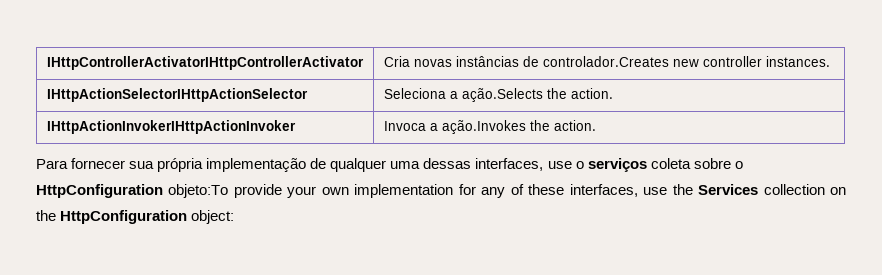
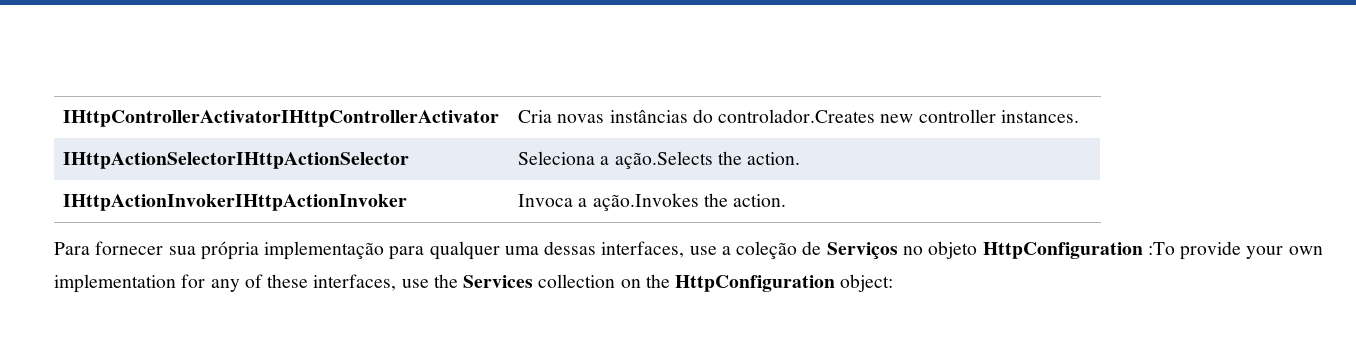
- IHttpControllerActivatorIHttpControllerActivator | Cria novas instâncias de controlador.Creates new controller instances.
+ IHttpControllerActivatorIHttpControllerActivator | Cria novas instâncias do controlador.Creates new controller instances.
- Para fornecer sua própria implementação de qualquer uma dessas interfaces, use o serviços coleta sobre o HttpConfiguration objeto:To provide your own implementation for any of these interfaces, use the Services collection on the HttpConfiguration object:
+ Para fornecer sua própria implementação para qualquer uma dessas interfaces, use a coleção de Serviços no objeto HttpConfiguration :To provide your own implementation for any of these interfaces, use the Services collection on the HttpConfiguration object:

